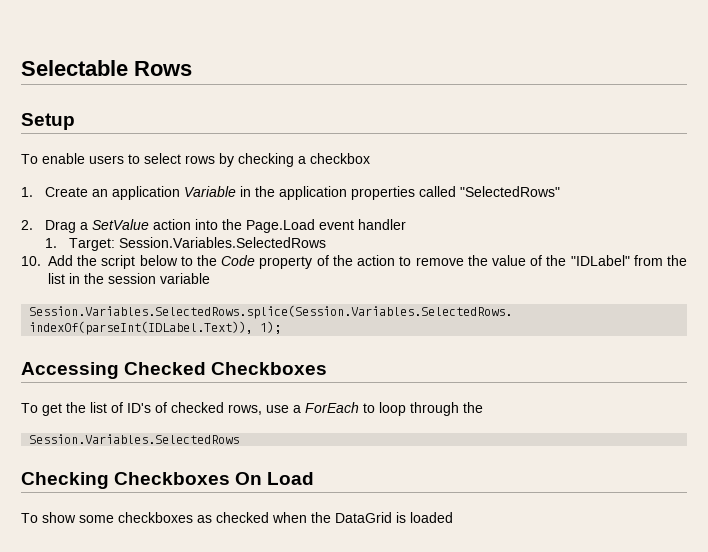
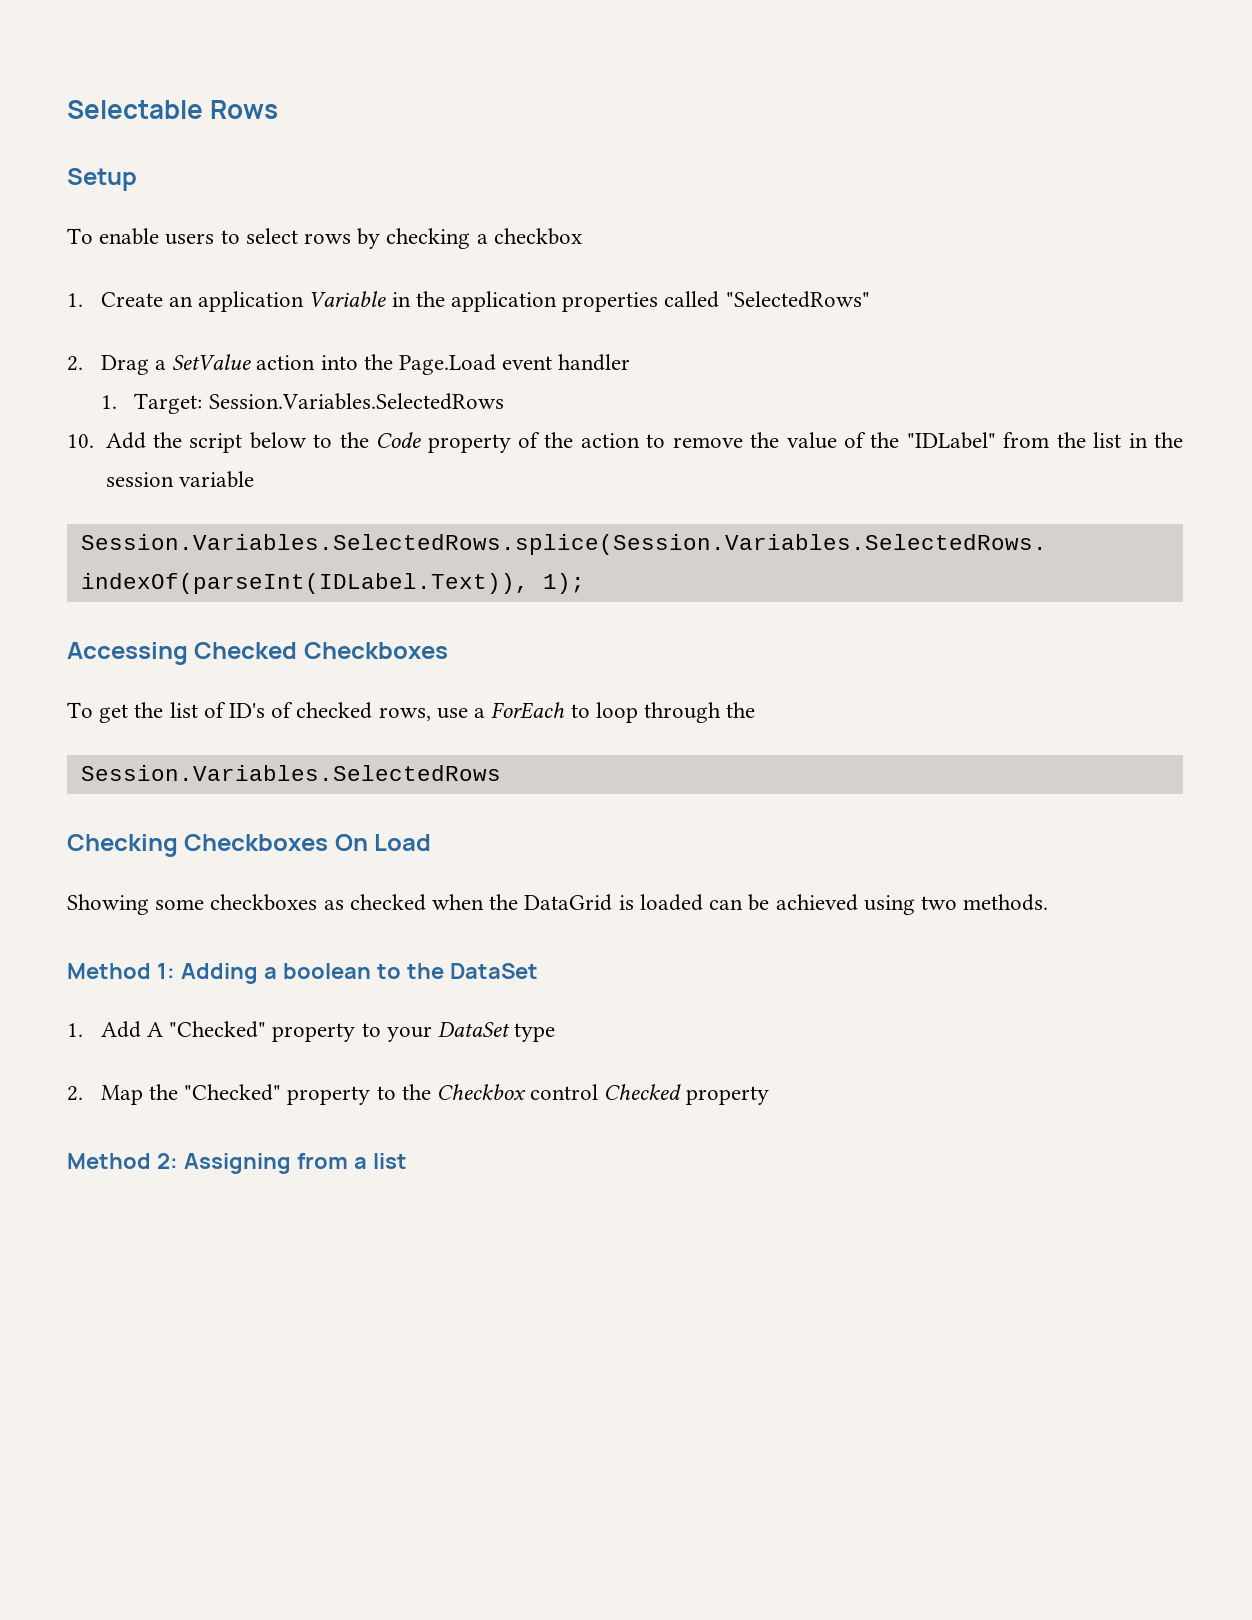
- To show some checkboxes as checked when the DataGrid is loaded
+ Showing some checkboxes as checked when the DataGrid is loaded can be achieved using two methods.
+ Method 1: Adding a boolean to the DataSet
+ 1. Add A "Checked" property to your DataSet type
+ 2. Map the "Checked" property to the Checkbox control Checked property
+ Method 2: Assigning from a list

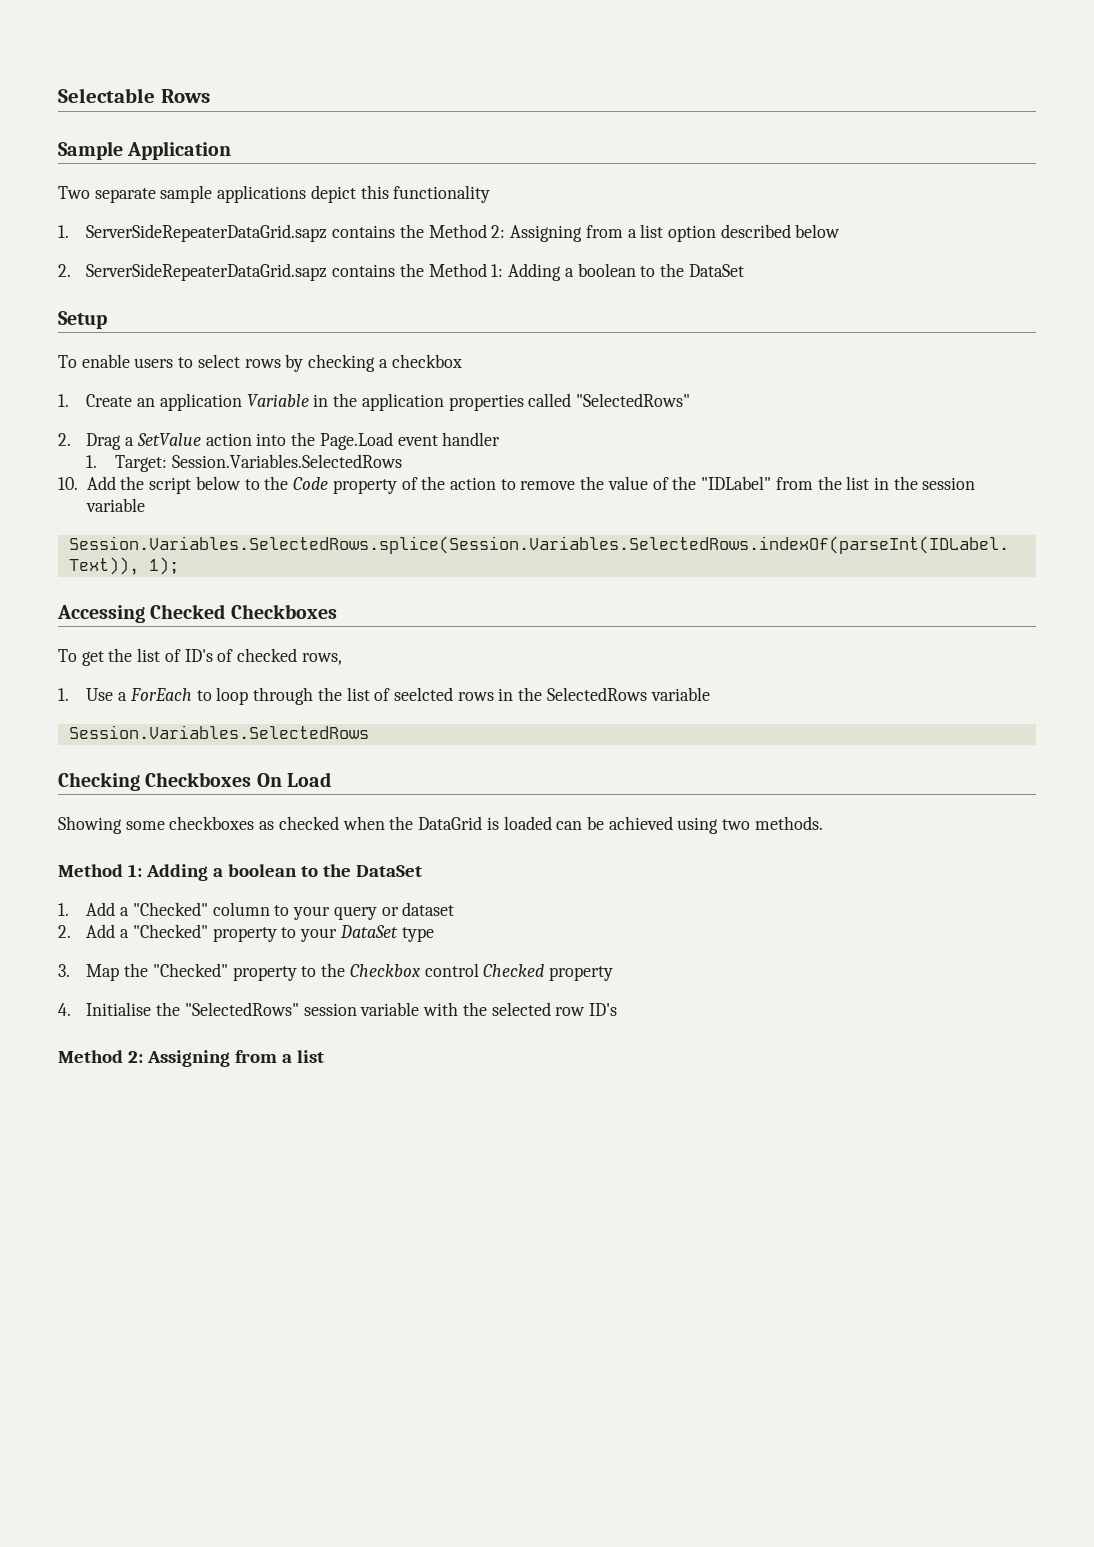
+ Sample Application
+ Two separate sample applications depict this functionality
+ 1. ServerSideRepeaterDataGrid.sapz contains the Method 2: Assigning from a list option described below
+ 2. ServerSideRepeaterDataGrid.sapz contains the Method 1: Adding a boolean to the DataSet
- To get the list of ID's of checked rows, use a ForEach to loop through the
+ To get the list of ID's of checked rows,
+ 1. Use a ForEach to loop through the list of seelcted rows in the SelectedRows variable
- 1. Add A "Checked" property to your DataSet type
+ 1. Add a "Checked" column to your query or dataset
+ 2. Add a "Checked" property to your DataSet type
- 2. Map the "Checked" property to the Checkbox control Checked property
+ 3. Map the "Checked" property to the Checkbox control Checked property
+ 4. Initialise the "SelectedRows" session variable with the selected row ID's

